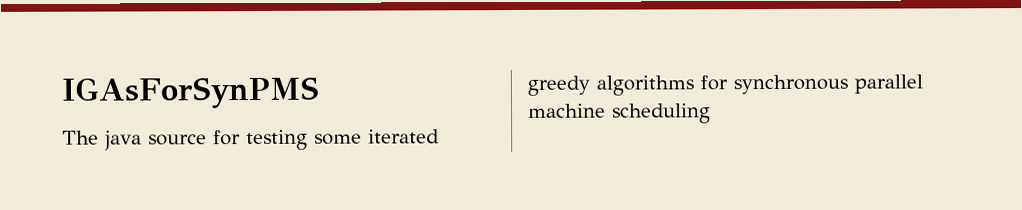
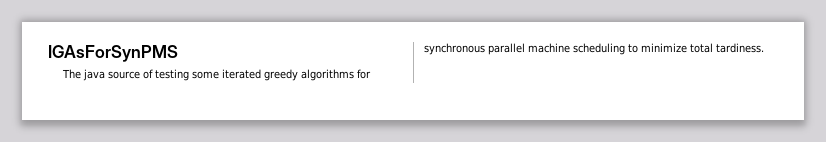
- The java source for testing some iterated greedy algorithms for synchronous parallel machine scheduling
+ The java source of testing some iterated greedy algorithms for synchronous parallel machine scheduling to minimize total tardiness.

